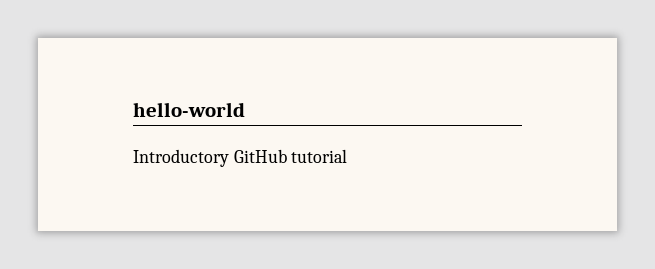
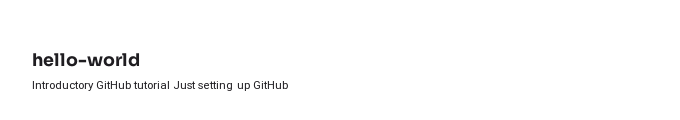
- Introductory GitHub tutorial
+ Introductory GitHub tutorial Just setting up GitHub

